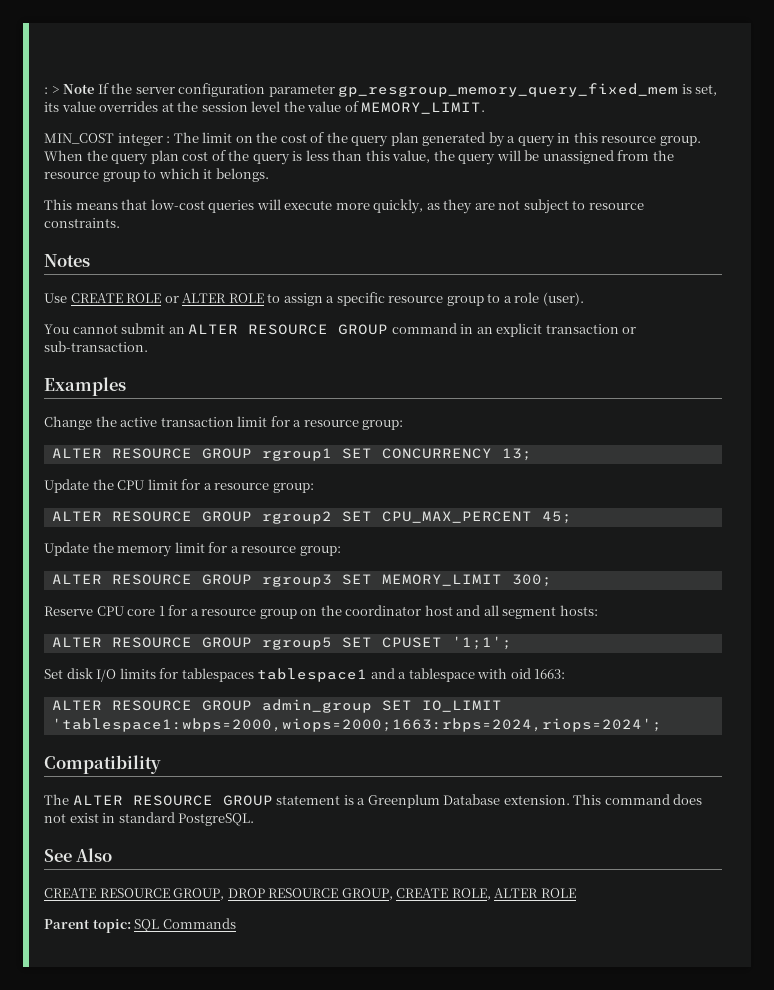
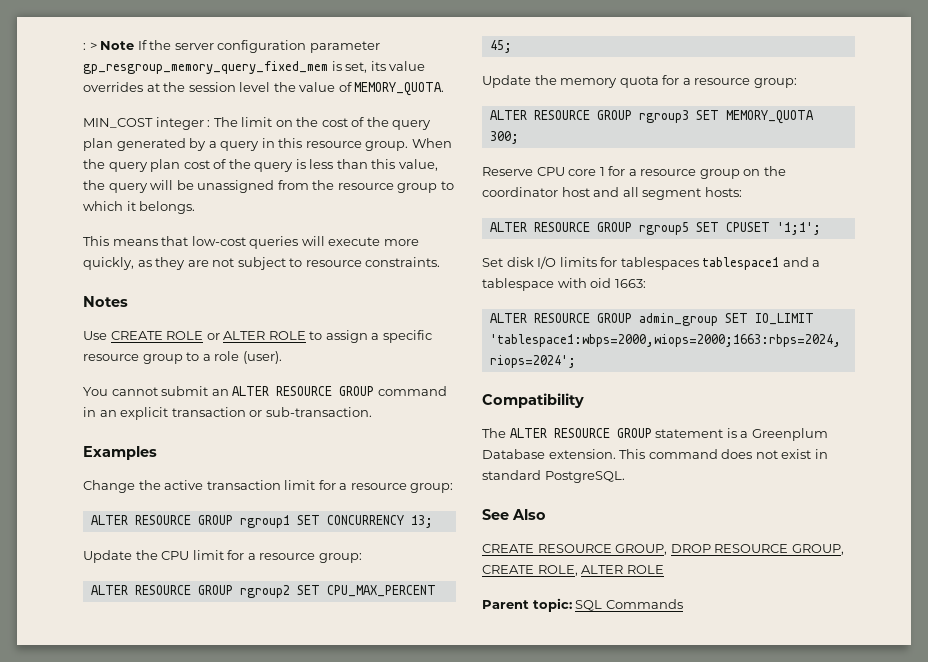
- : > Note If the server configuration parameter gp_resgroup_memory_query_fixed_mem is set, its value overrides at the session level the value of MEMORY_LIMIT.
+ : > Note If the server configuration parameter gp_resgroup_memory_query_fixed_mem is set, its value overrides at the session level the value of MEMORY_QUOTA.
- Update the memory limit for a resource group:
+ Update the memory quota for a resource group:
- ALTER RESOURCE GROUP rgroup3 SET MEMORY_LIMIT 300;
+ ALTER RESOURCE GROUP rgroup3 SET MEMORY_QUOTA 300;

